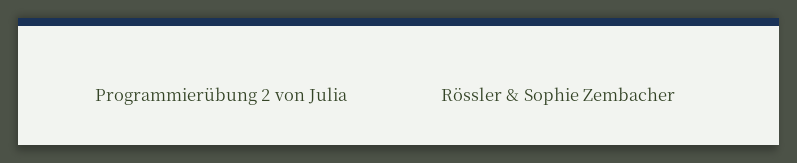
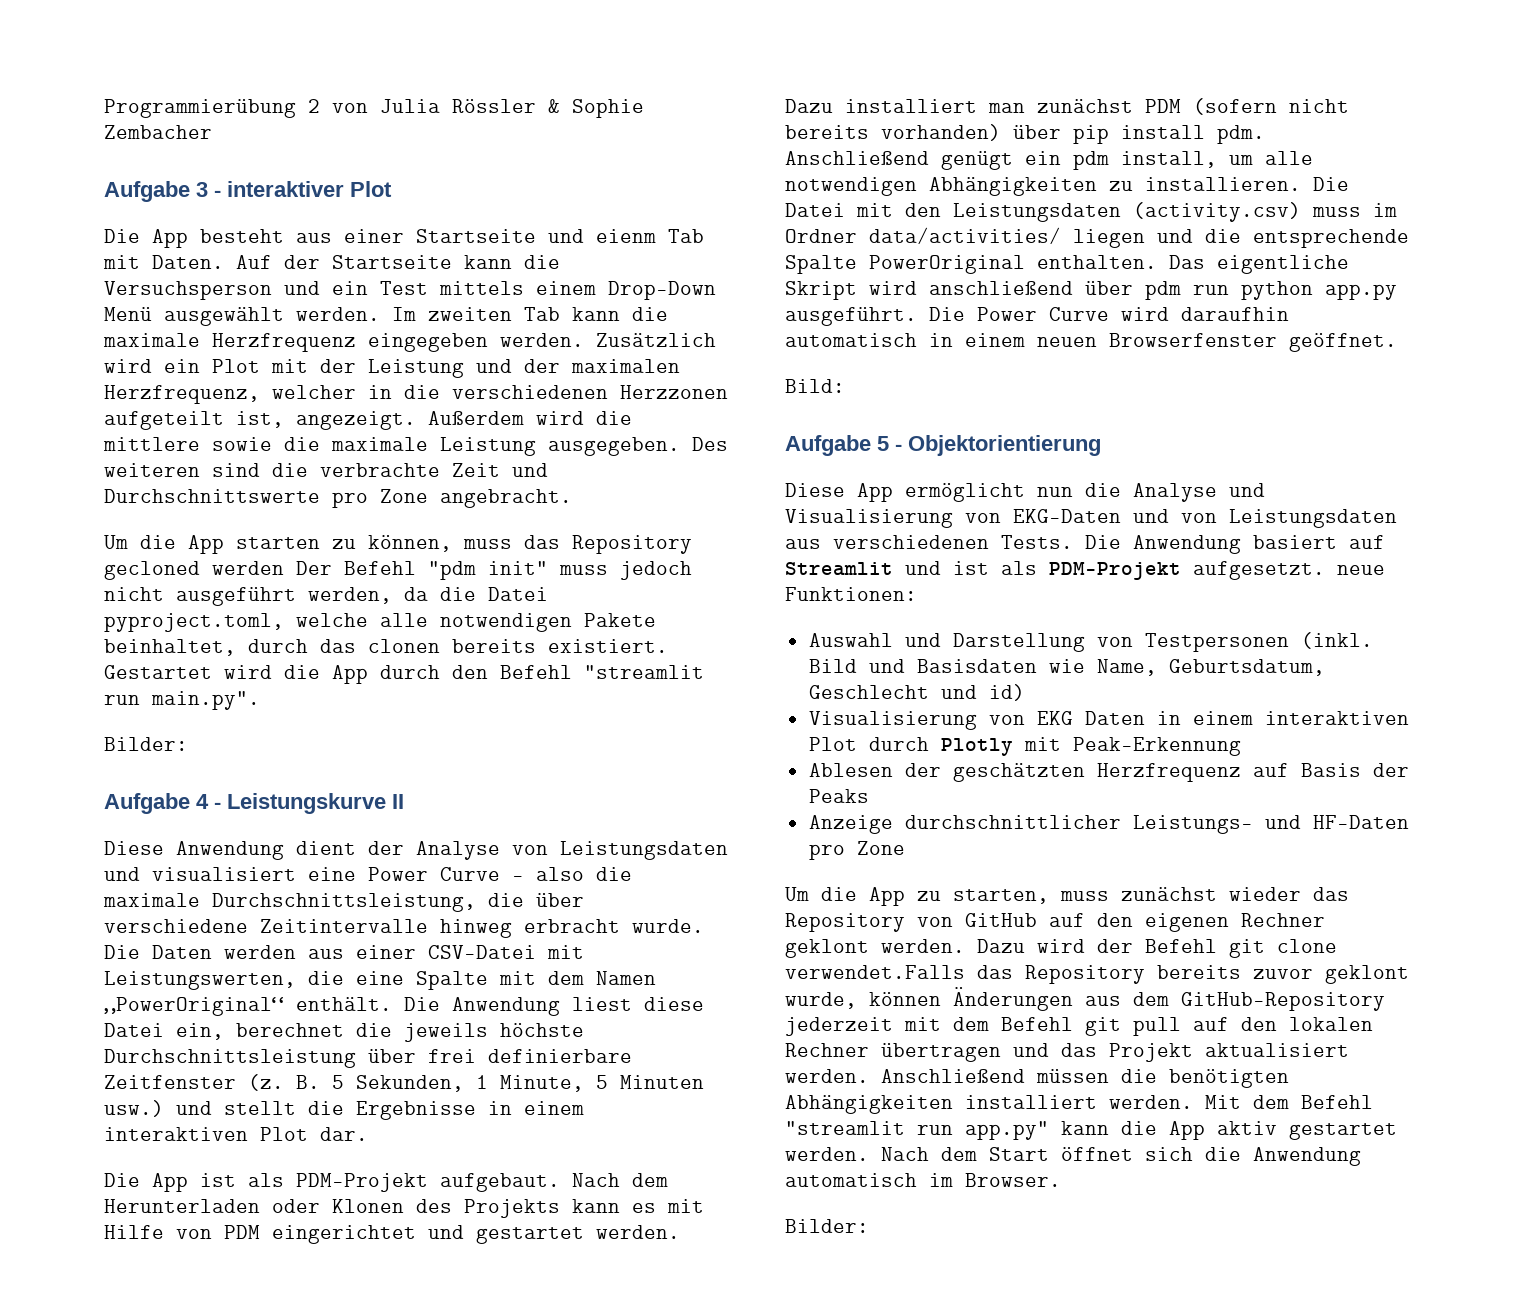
+ Aufgabe 3 - interaktiver Plot
+ Die App besteht aus einer Startseite und eienm Tab mit Daten. Auf der Startseite kann die Versuchsperson und ein Test mittels einem Drop-Down Menü ausgewählt werden. Im zweiten Tab kann die maximale Herzfrequenz eingegeben werden. Zusätzlich wird ein Plot mit der Leistung und der maximalen Herzfrequenz, welcher in die verschiedenen Herzzonen aufgeteilt ist, angezeigt. Außerdem wird die mittlere sowie die maximale Leistung ausgegeben. Des weiteren sind die verbrachte Zeit und Durchschnittswerte pro Zone angebracht.
+ Um die App starten zu können, muss das Repository gecloned werden Der Befehl "pdm init" muss jedoch nicht ausgeführt werden, da die Datei pyproject.toml, welche alle notwendigen Pakete beinhaltet, durch das clonen bereits existiert. Gestartet wird die App durch den Befehl "streamlit run main.py".
+ Bilder:
+ Aufgabe 4 - Leistungskurve II
+ Diese Anwendung dient der Analyse von Leistungsdaten und visualisiert eine Power Curve – also die maximale Durchschnittsleistung, die über verschiedene Zeitintervalle hinweg erbracht wurde. Die Daten werden aus einer CSV-Datei mit Leistungswerten, die eine Spalte mit dem Namen „PowerOriginal“ enthält. Die Anwendung liest diese Datei ein, berechnet die jeweils höchste Durchschnittsleistung über frei definierbare Zeitfenster (z. B. 5 Sekunden, 1 Minute, 5 Minuten usw.) und stellt die Ergebnisse in einem interaktiven Plot dar.
+ Die App ist als PDM-Projekt aufgebaut. Nach dem Herunterladen oder Klonen des Projekts kann es mit Hilfe von PDM eingerichtet und gestartet werden. Dazu installiert man zunächst PDM (sofern nicht bereits vorhanden) über pip install pdm. Anschließend genügt ein pdm install, um alle notwendigen Abhängigkeiten zu installieren. Die Datei mit den Leistungsdaten (activity.csv) muss im Ordner data/activities/ liegen und die entsprechende Spalte PowerOriginal enthalten. Das eigentliche Skript wird anschließend über pdm run python app.py ausgeführt. Die Power Curve wird daraufhin automatisch in einem neuen Browserfenster geöffnet.
+ Bild:
+ Aufgabe 5 - Objektorientierung
+ Diese App ermöglicht nun die Analyse und Visualisierung von EKG-Daten und von Leistungsdaten aus verschiedenen Tests. Die Anwendung basiert auf Streamlit und ist als PDM-Projekt aufgesetzt. neue Funktionen:
+ Auswahl und Darstellung von Testpersonen (inkl. Bild und Basisdaten wie Name, Geburtsdatum, Geschlecht und id)
+ Visualisierung von EKG Daten in einem interaktiven Plot durch Plotly mit Peak-Erkennung
+ Ablesen der geschätzten Herzfrequenz auf Basis der Peaks
+ Anzeige durchschnittlicher Leistungs- und HF-Daten pro Zone
+ Um die App zu starten, muss zunächst wieder das Repository von GitHub auf den eigenen Rechner geklont werden. Dazu wird der Befehl git clone verwendet.Falls das Repository bereits zuvor geklont wurde, können Änderungen aus dem GitHub-Repository jederzeit mit dem Befehl git pull auf den lokalen Rechner übertragen und das Projekt aktualisiert werden. Anschließend müssen die benötigten Abhängigkeiten installiert werden. Mit dem Befehl "streamlit run app.py" kann die App aktiv gestartet werden. Nach dem Start öffnet sich die Anwendung automatisch im Browser.
+ Bilder:

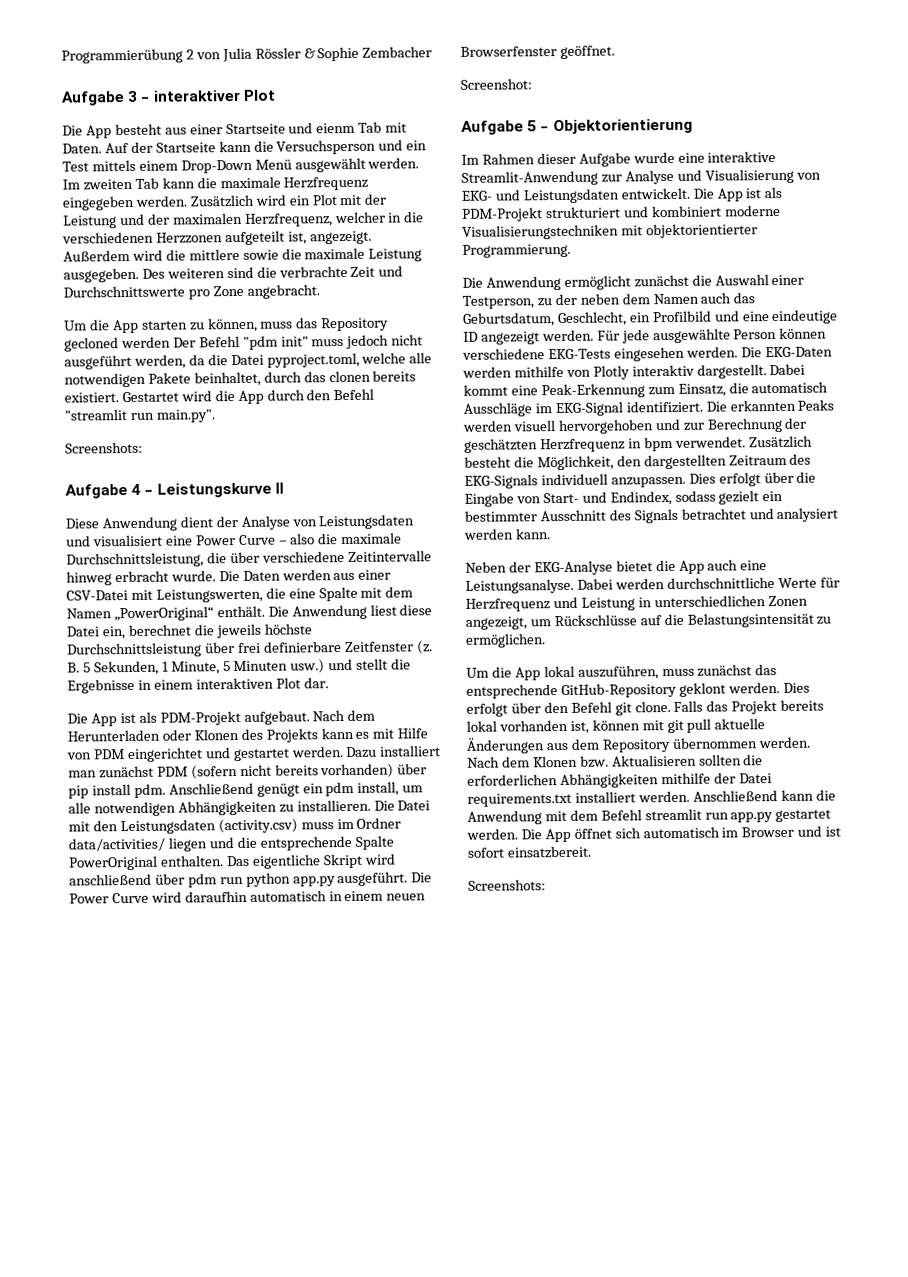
  Gestartet wird die App durch den Befehl "streamlit run main.py".
- Bilder:
+ Screenshots:
- Bild:
+ Screenshot:
- Diese App ermöglicht nun die Analyse und Visualisierung von EKG-Daten und von Leistungsdaten aus verschiedenen Tests. Die Anwendung basiert auf Streamlit und ist als PDM-Projekt aufgesetzt. neue Funktionen:
- Auswahl und Darstellung von Testpersonen (inkl. Bild und Basisdaten wie Name, Geburtsdatum, Geschlecht und id)
- Visualisierung von EKG Daten in einem interaktiven Plot durch Plotly mit Peak-Erkennung
- Ablesen der geschätzten Herzfrequenz auf Basis der Peaks
- Anzeige durchschnittlicher Leistungs- und HF-Daten pro Zone
- Um die App zu starten, muss zunächst wieder das Repository von GitHub auf den eigenen Rechner geklont werden. Dazu wird der Befehl git clone verwendet.Falls das Repository bereits zuvor geklont wurde, können Änderungen aus dem GitHub-Repository jederzeit mit dem Befehl git pull auf den lokalen Rechner übertragen und das Projekt aktualisiert werden. Anschließend müssen die benötigten Abhängigkeiten installiert werden. Mit dem Befehl "streamlit run app.py" kann die App aktiv gestartet werden. Nach dem Start öffnet sich die Anwendung automatisch im Browser.
- Bilder:
+ Im Rahmen dieser Aufgabe wurde eine interaktive Streamlit-Anwendung zur Analyse und Visualisierung von EKG- und Leistungsdaten entwickelt. Die App ist als PDM-Projekt strukturiert und kombiniert moderne Visualisierungstechniken mit objektorientierter Programmierung.
+ Die Anwendung ermöglicht zunächst die Auswahl einer Testperson, zu der neben dem Namen auch das Geburtsdatum, Geschlecht, ein Profilbild und eine eindeutige ID angezeigt werden. Für jede ausgewählte Person können verschiedene EKG-Tests eingesehen werden. Die EKG-Daten werden mithilfe von Plotly interaktiv dargestellt. Dabei kommt eine Peak-Erkennung zum Einsatz, die automatisch Ausschläge im EKG-Signal identifiziert. Die erkannten Peaks werden visuell hervorgehoben und zur Berechnung der geschätzten Herzfrequenz in bpm verwendet. Zusätzlich besteht die Möglichkeit, den dargestellten Zeitraum des EKG-Signals individuell anzupassen. Dies erfolgt über die Eingabe von Start- und Endindex, sodass gezielt ein bestimmter Ausschnitt des Signals betrachtet und analysiert werden kann.
+ Neben der EKG-Analyse bietet die App auch eine Leistungsanalyse. Dabei werden durchschnittliche Werte für Herzfrequenz und Leistung in unterschiedlichen Zonen angezeigt, um Rückschlüsse auf die Belastungsintensität zu ermöglichen.
+ Um die App lokal auszuführen, muss zunächst das entsprechende GitHub-Repository geklont werden. Dies erfolgt über den Befehl git clone. Falls das Projekt bereits lokal vorhanden ist, können mit git pull aktuelle Änderungen aus dem Repository übernommen werden. Nach dem Klonen bzw. Aktualisieren sollten die erforderlichen Abhängigkeiten mithilfe der Datei requirements.txt installiert werden. Anschließend kann die Anwendung mit dem Befehl streamlit run app.py gestartet werden. Die App öffnet sich automatisch im Browser und ist sofort einsatzbereit.
+ Screenshots:

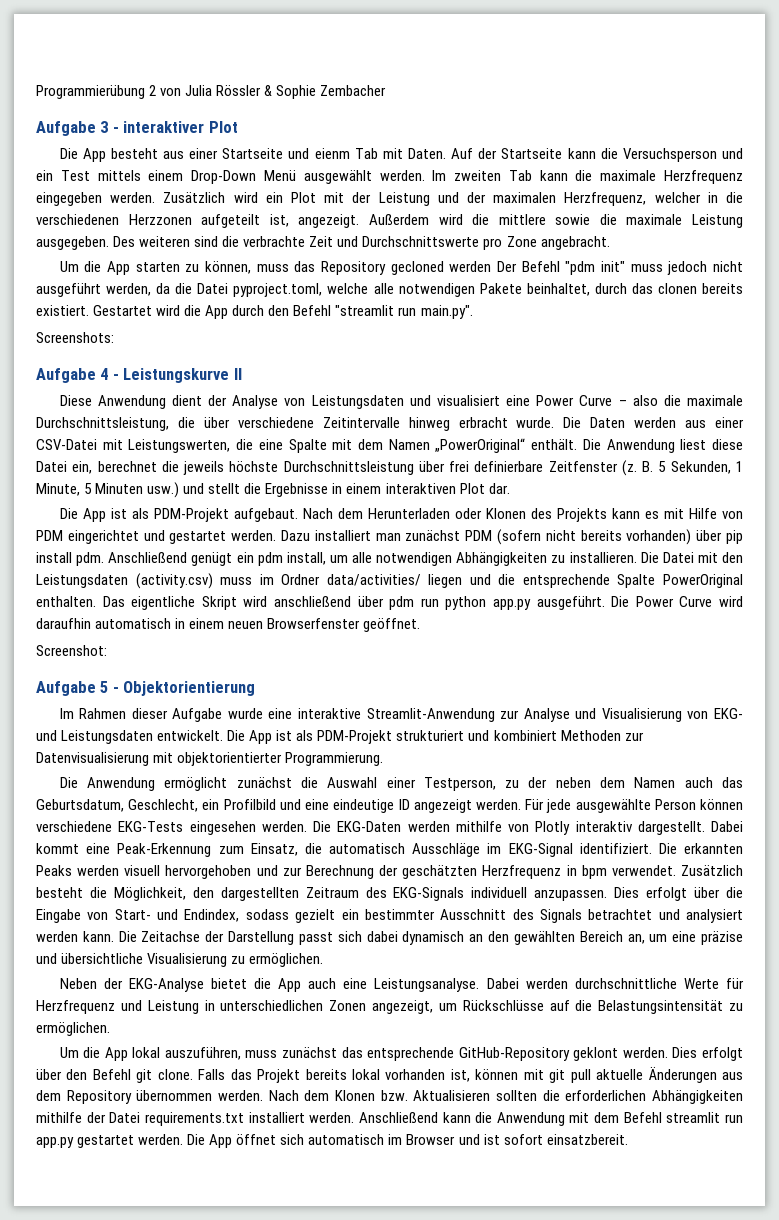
- Die App ist als PDM-Projekt strukturiert und kombiniert moderne Visualisierungstechniken mit objektorientierter Programmierung.
+ Die App ist als PDM-Projekt strukturiert und kombiniert Methoden zur Datenvisualisierung mit objektorientierter Programmierung.
+ Die Zeitachse der Darstellung passt sich dabei dynamisch an den gewählten Bereich an, um eine präzise und übersichtliche Visualisierung zu ermöglichen.
  Die App öffnet sich automatisch im Browser und ist sofort einsatzbereit.
- Screenshots:

